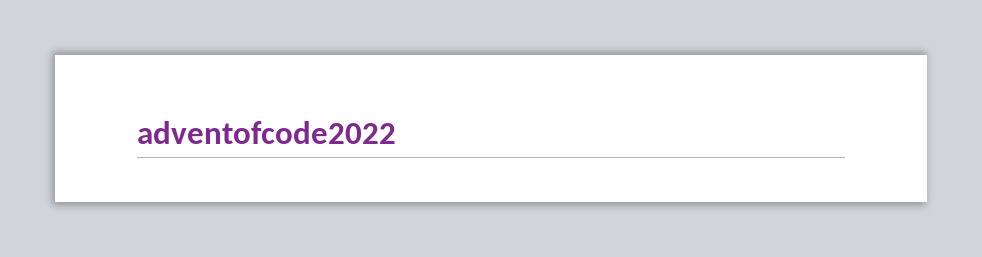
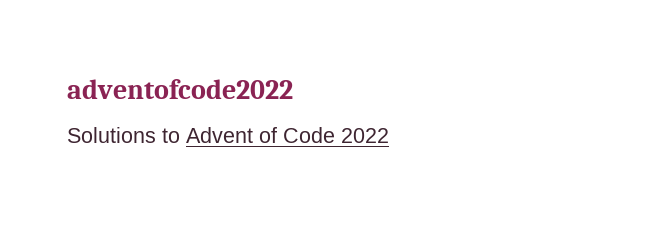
+ Solutions to Advent of Code 2022

